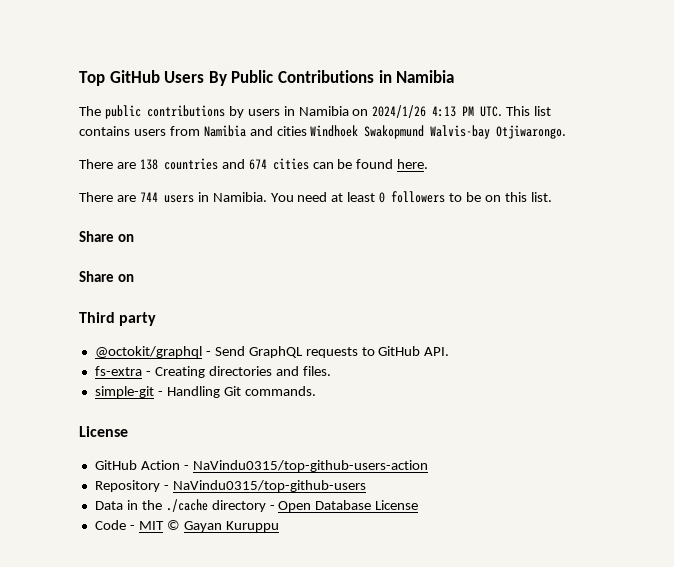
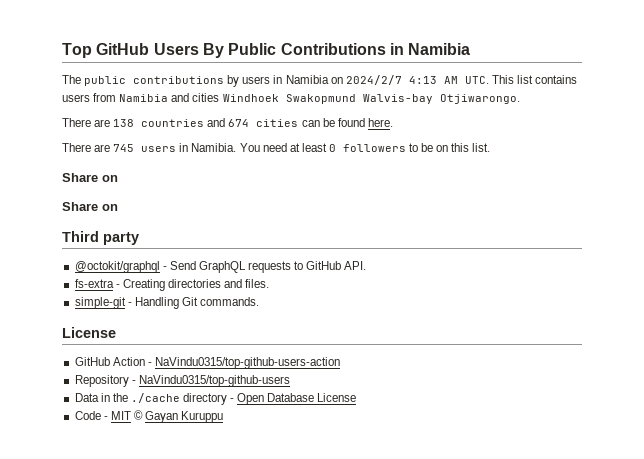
- The public contributions by users in Namibia on 2024/1/26 4:13 PM UTC. This list contains users from Namibia and cities Windhoek Swakopmund Walvis-bay Otjiwarongo.
+ The public contributions by users in Namibia on 2024/2/7 4:13 AM UTC. This list contains users from Namibia and cities Windhoek Swakopmund Walvis-bay Otjiwarongo.
- There are 744 users in Namibia.
+ There are 745 users in Namibia.

